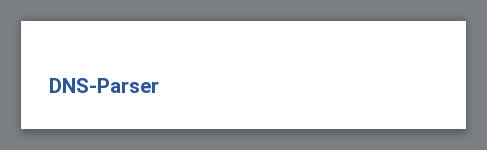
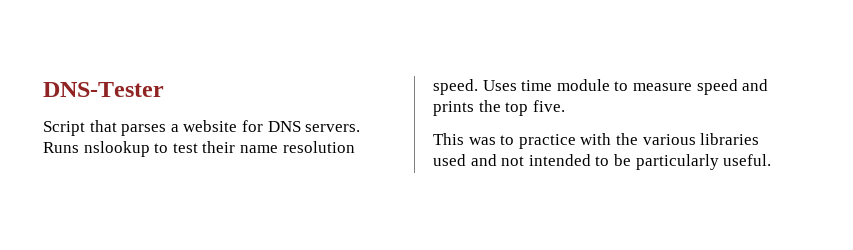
- DNS-Parser
+ DNS-Tester
+ Script that parses a website for DNS servers. Runs nslookup to test their name resolution speed. Uses time module to measure speed and prints the top five.
+ This was to practice with the various libraries used and not intended to be particularly useful.

